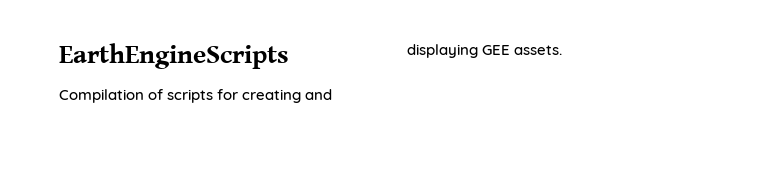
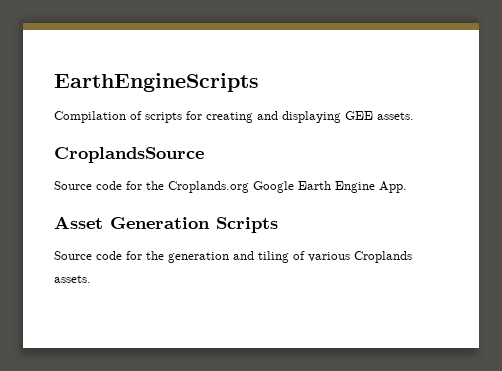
+ CroplandsSource
+ Source code for the Croplands.org Google Earth Engine App.
+ Asset Generation Scripts
+ Source code for the generation and tiling of various Croplands assets.

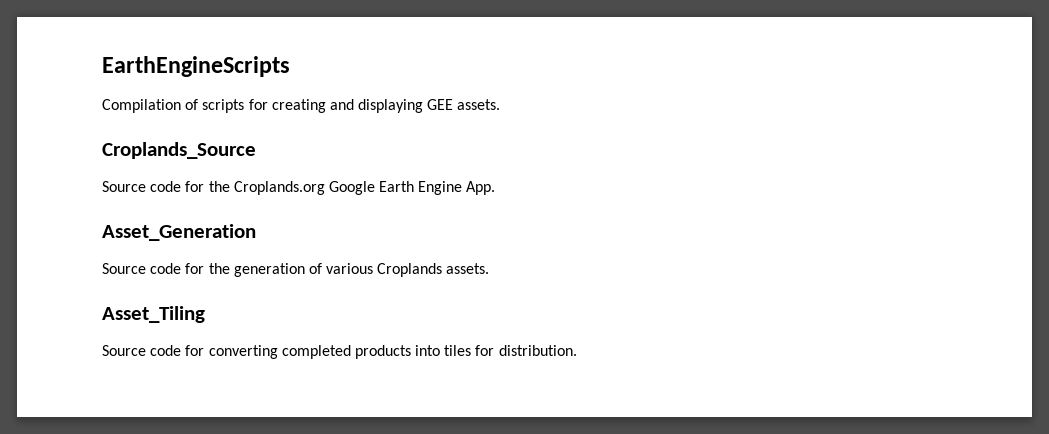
- CroplandsSource
+ Croplands_Source
- Asset Generation Scripts
+ Asset_Generation
- Source code for the generation and tiling of various Croplands assets.
+ Source code for the generation of various Croplands assets.
+ Asset_Tiling
+ Source code for converting completed products into tiles for distribution.

